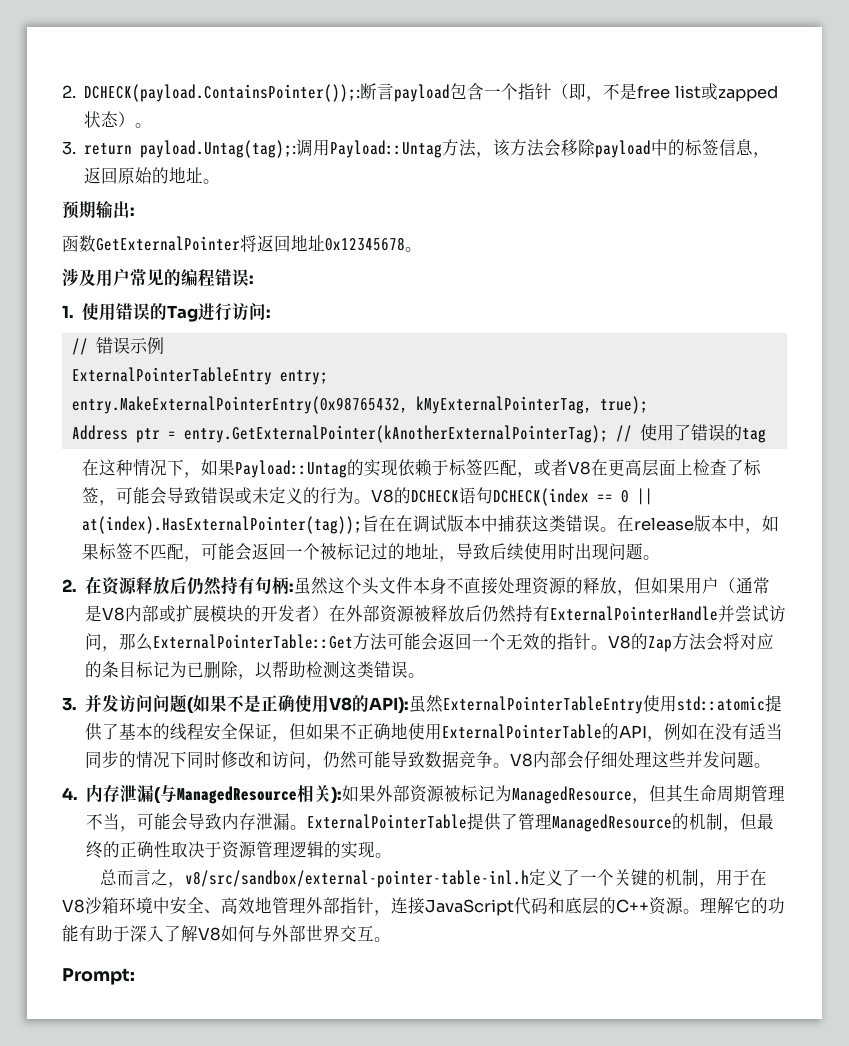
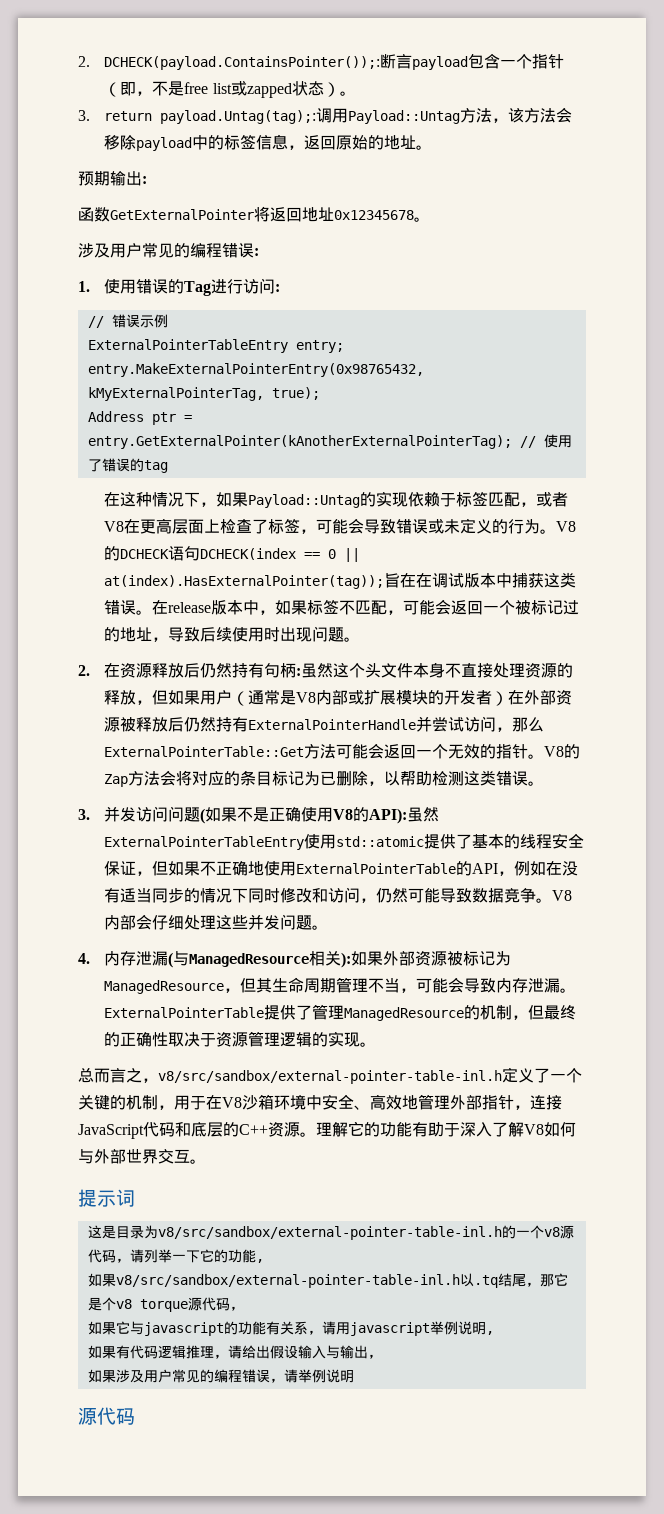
- Prompt:
+ 提示词
+ 这是目录为v8/src/sandbox/external-pointer-table-inl.h的一个v8源代码，请列举一下它的功能,
+ 如果v8/src/sandbox/external-pointer-table-inl.h以.tq结尾，那它是个v8 torque源代码，
+ 如果它与javascript的功能有关系，请用javascript举例说明,
+ 如果有代码逻辑推理，请给出假设输入与输出，
+ 如果涉及用户常见的编程错误，请举例说明
+ 源代码

